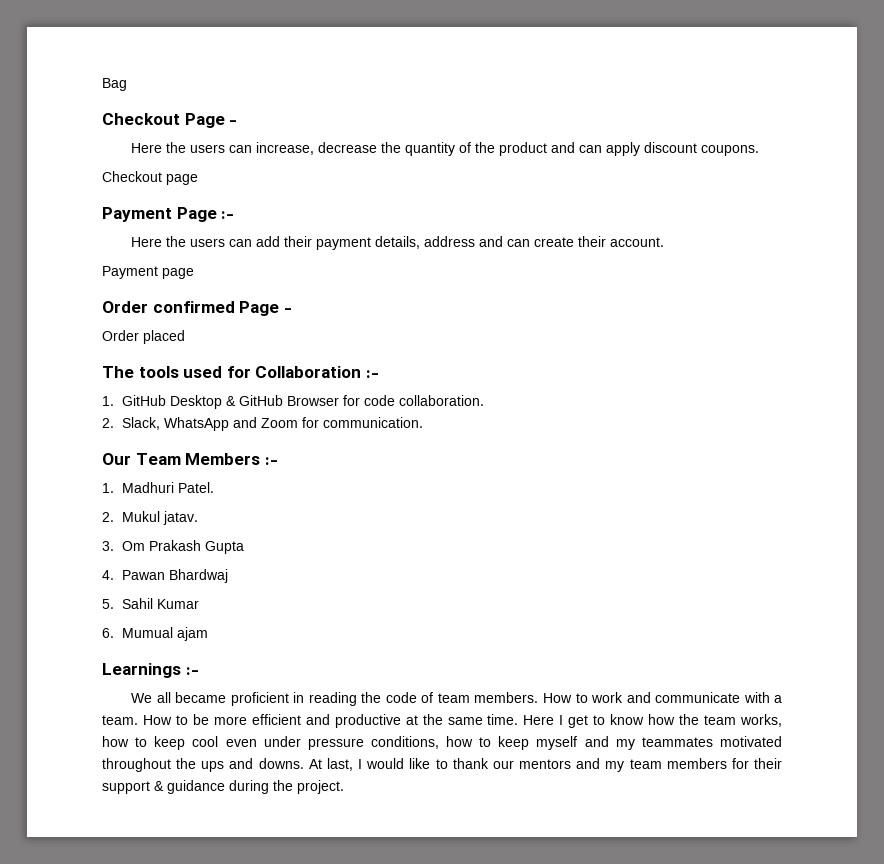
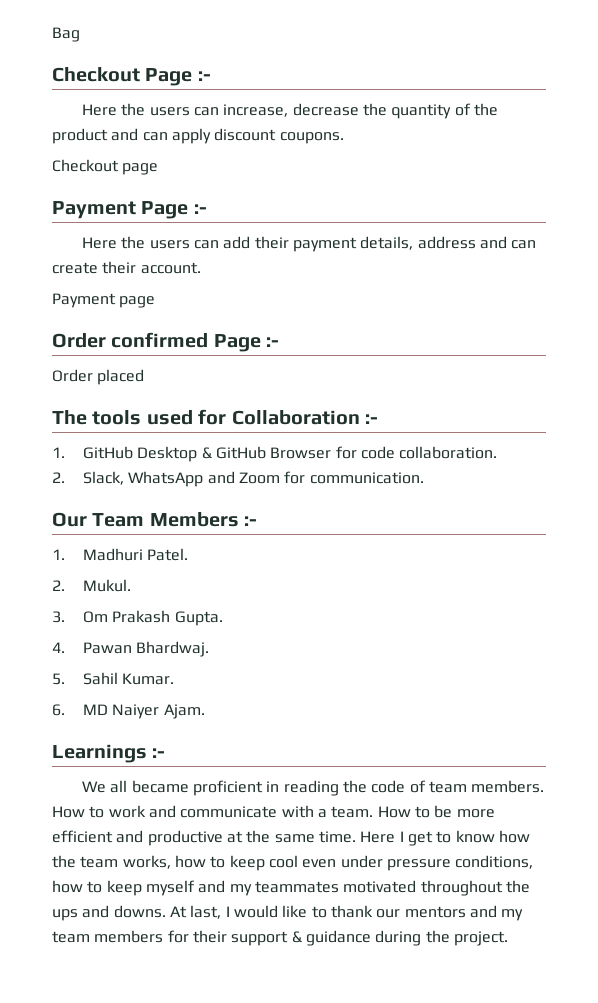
- Checkout Page -
+ Checkout Page :-
- Order confirmed Page -
+ Order confirmed Page :-
- 2. Mukul jatav.
+ 2. Mukul.
- 3. Om Prakash Gupta
+ 3. Om Prakash Gupta.
- 4. Pawan Bhardwaj
+ 4. Pawan Bhardwaj.
- 5. Sahil Kumar
+ 5. Sahil Kumar.
- 6. Mumual ajam
+ 6. MD Naiyer Ajam.

